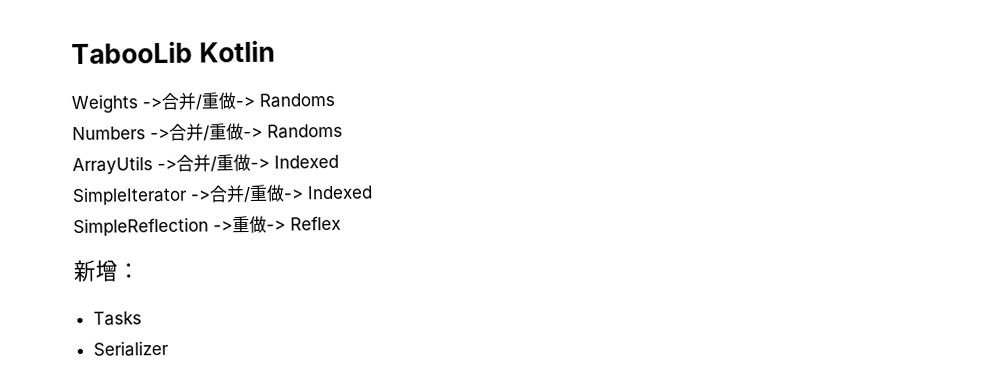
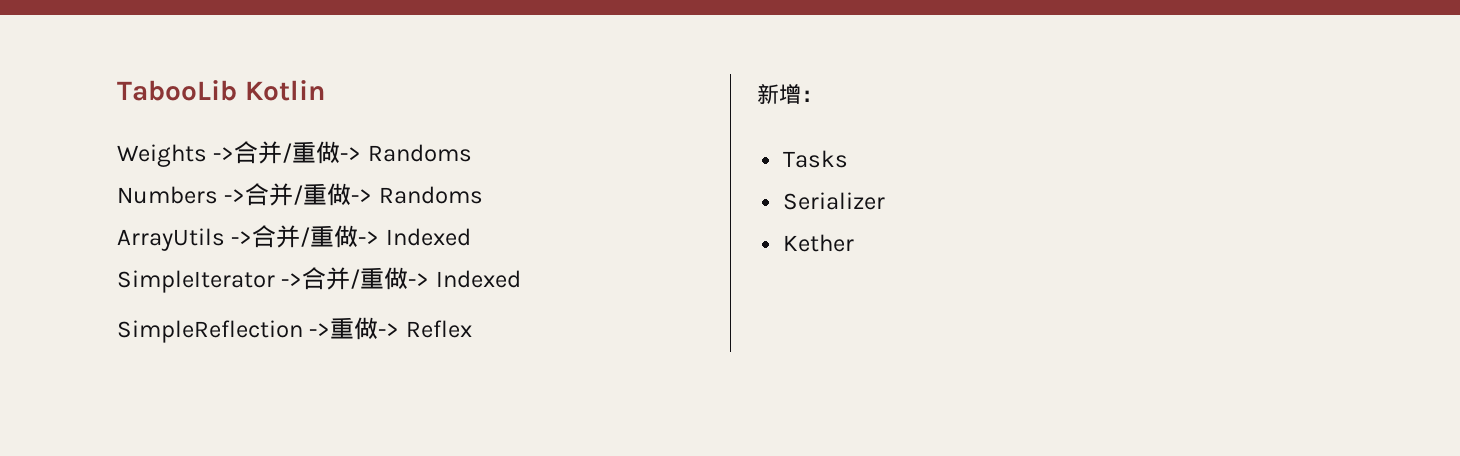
+ Kether

